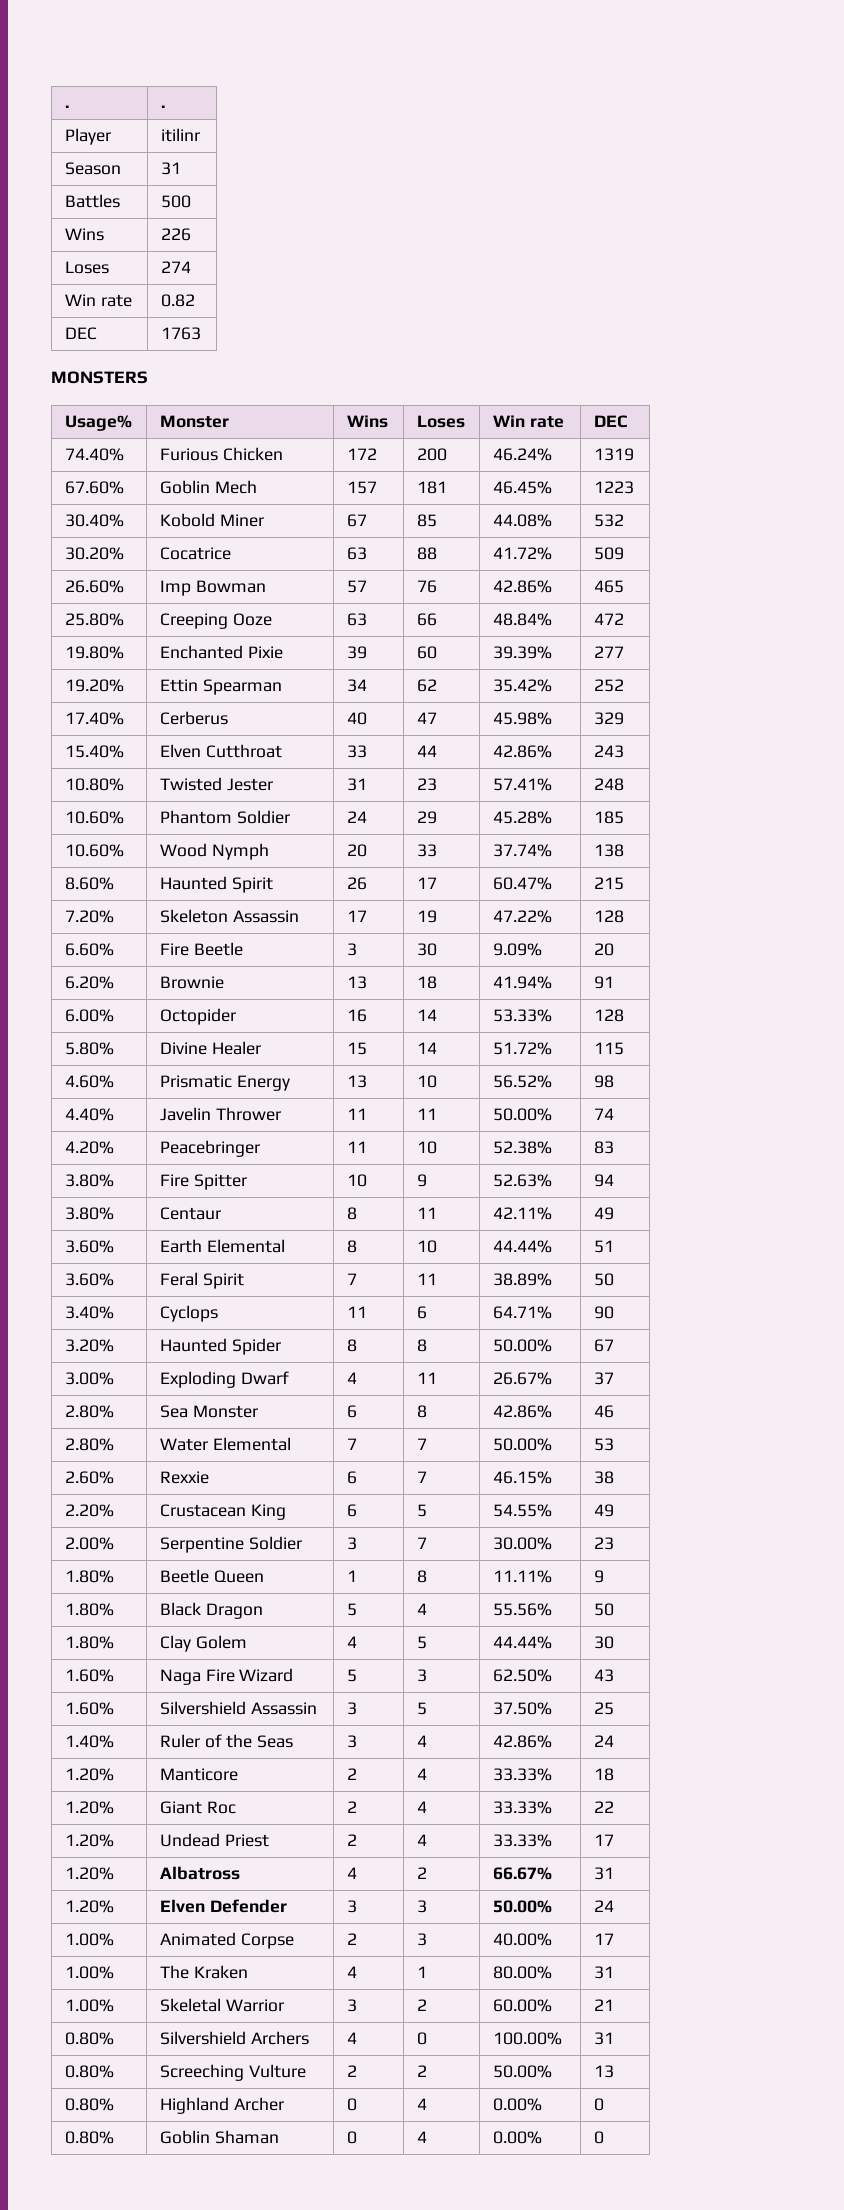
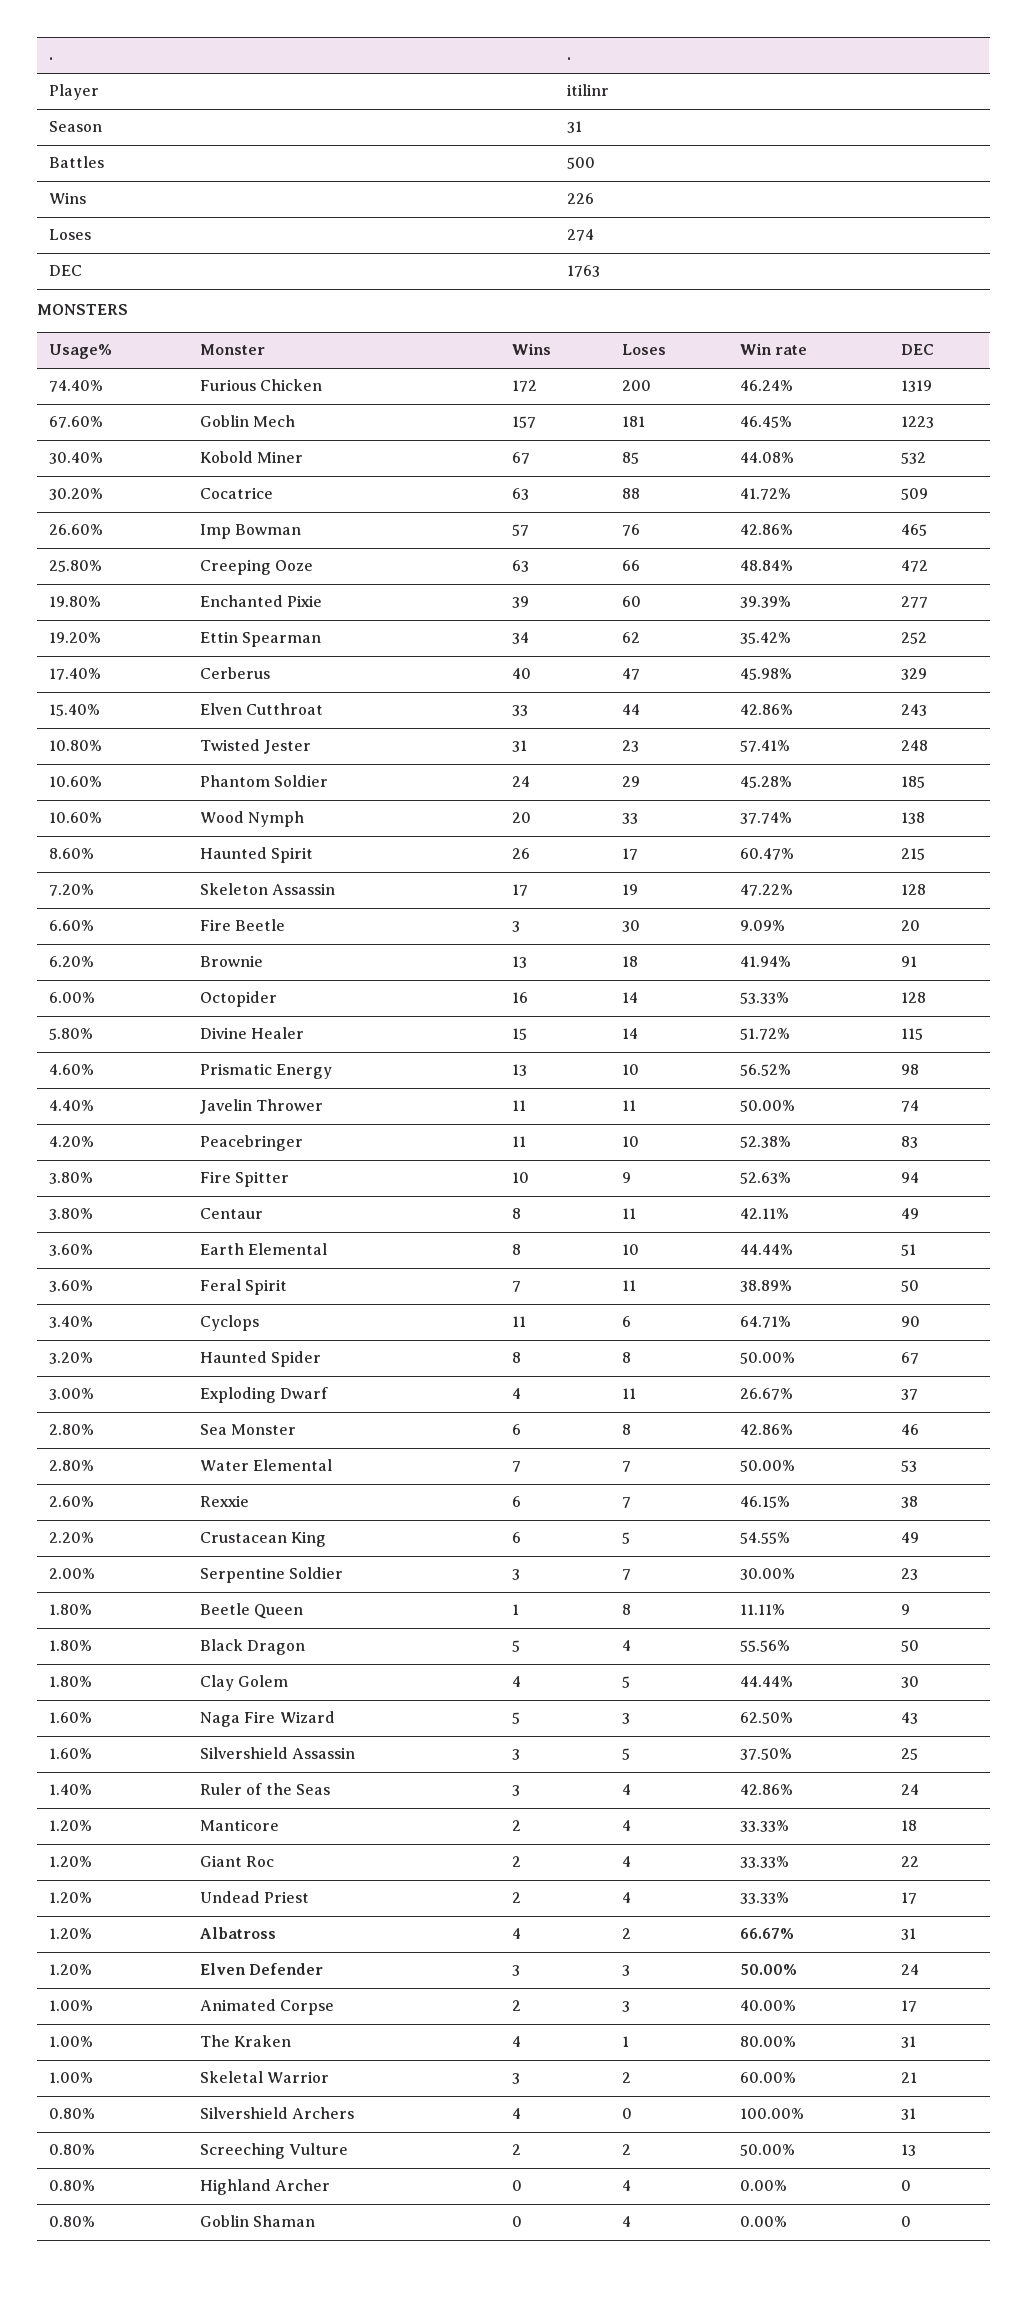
- Win rate | 0.82

